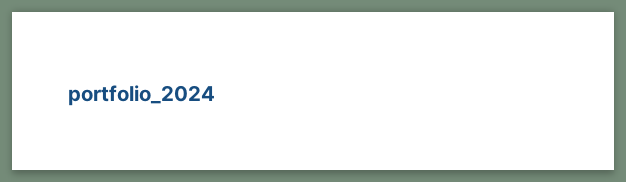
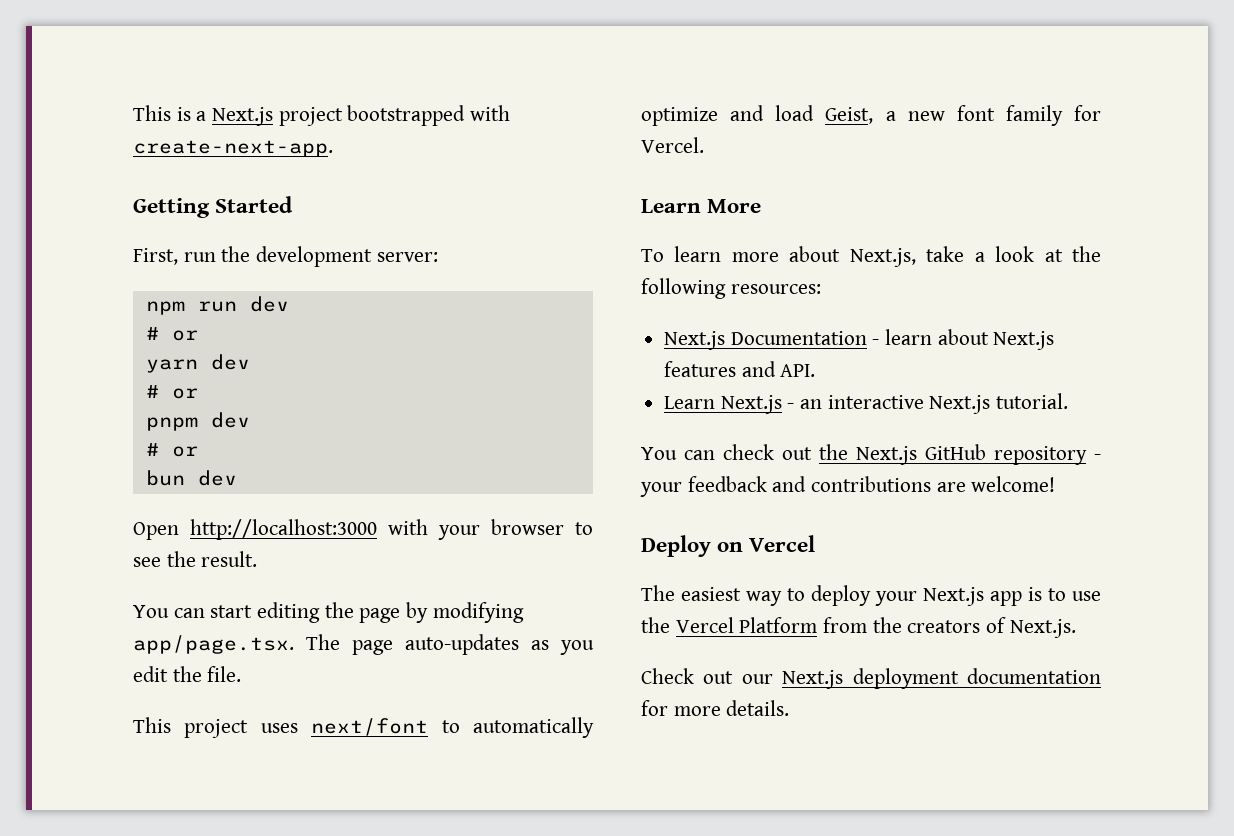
- portfolio_2024
+ This is a Next.js project bootstrapped with create-next-app.
+ Getting Started
+ First, run the development server:
+ npm run dev
+ # or
+ yarn dev
+ # or
+ pnpm dev
+ # or
+ bun dev
+ Open http://localhost:3000 with your browser to see the result.
+ You can start editing the page by modifying app/page.tsx. The page auto-updates as you edit the file.
+ This project uses next/font to automatically optimize and load Geist, a new font family for Vercel.
+ Learn More
+ To learn more about Next.js, take a look at the following resources:
+ Next.js Documentation - learn about Next.js features and API.
+ Learn Next.js - an interactive Next.js tutorial.
+ You can check out the Next.js GitHub repository - your feedback and contributions are welcome!
+ Deploy on Vercel
+ The easiest way to deploy your Next.js app is to use the Vercel Platform from the creators of Next.js.
+ Check out our Next.js deployment documentation for more details.

